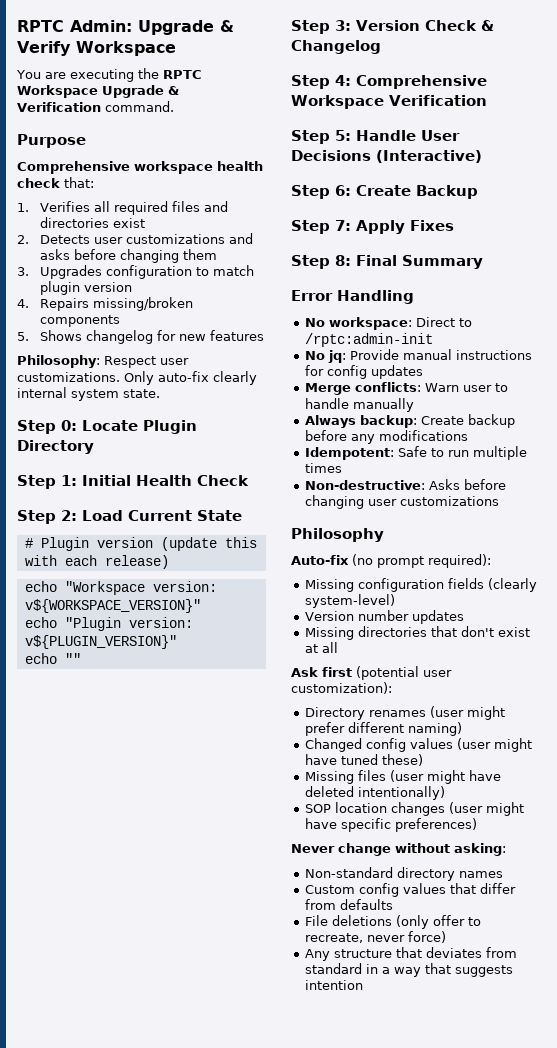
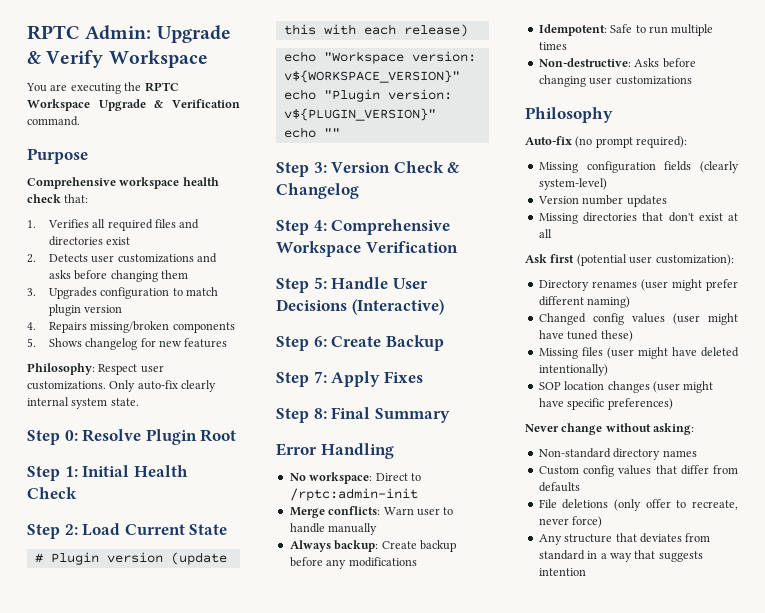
- Step 0: Locate Plugin Directory
+ Step 0: Resolve Plugin Root
- No jq: Provide manual instructions for config updates

